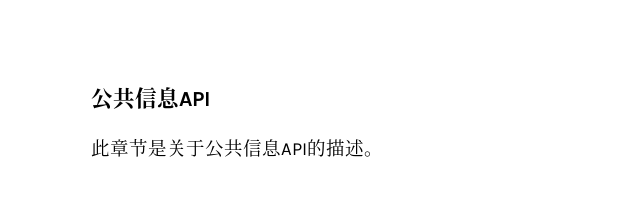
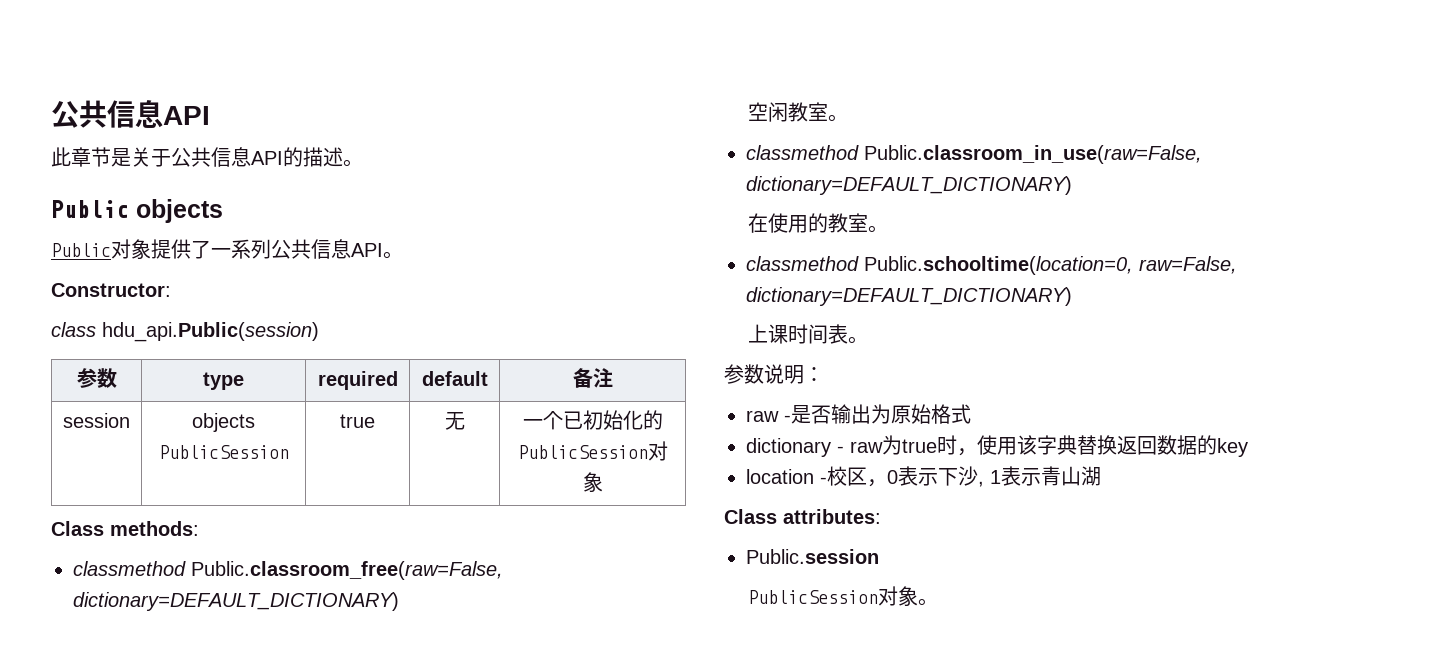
+ Public objects
+ Public对象提供了一系列公共信息API。
+ Constructor:
+ class hdu_api.Public(session)
+ 参数 | type | required | default | 备注
+ session | objects PublicSession | true | 无 | 一个已初始化的PublicSession对象
+ Class methods:
+ classmethod Public.classroom_free(raw=False, dictionary=DEFAULT_DICTIONARY)
+ 空闲教室。
+ classmethod Public.classroom_in_use(raw=False, dictionary=DEFAULT_DICTIONARY)
+ 在使用的教室。
+ classmethod Public.schooltime(location=0, raw=False, dictionary=DEFAULT_DICTIONARY)
+ 上课时间表。
+ 参数说明：
+ raw -是否输出为原始格式
+ dictionary - raw为true时，使用该字典替换返回数据的key
+ location -校区，0表示下沙, 1表示青山湖
+ Class attributes:
+ Public.session
+ PublicSession对象。

